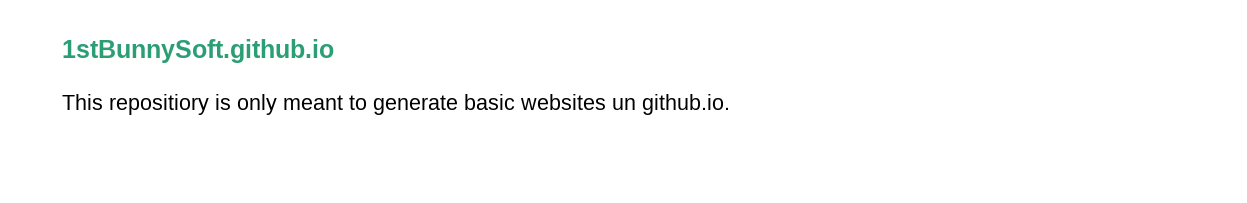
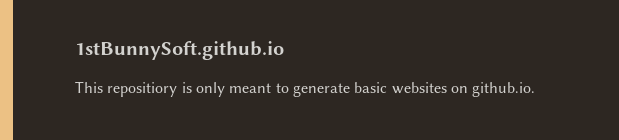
- This repositiory is only meant to generate basic websites un github.io.
+ This repositiory is only meant to generate basic websites on github.io.

